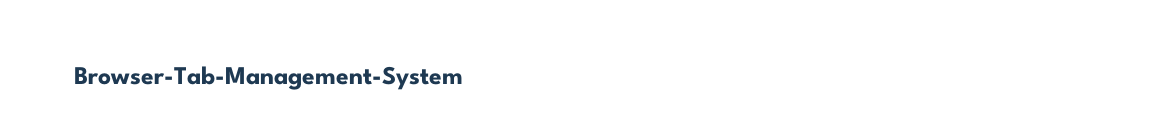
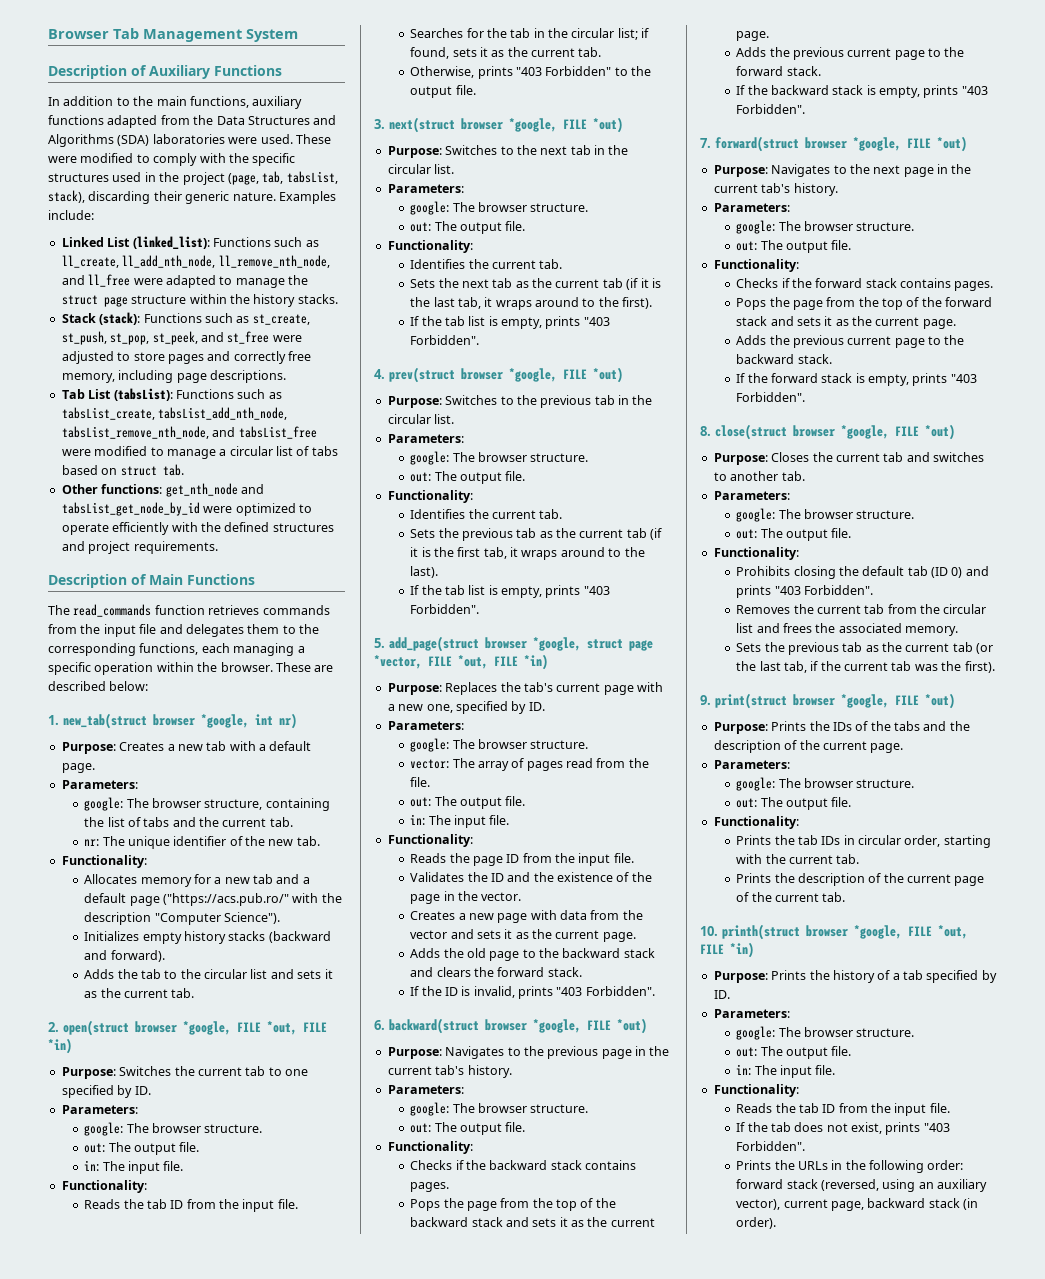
- Browser-Tab-Management-System
+ Browser Tab Management System
+ Description of Auxiliary Functions
+ In addition to the main functions, auxiliary functions adapted from the Data Structures and Algorithms (SDA) laboratories were used. These were modified to comply with the specific structures used in the project (page, tab, tabsList, stack), discarding their generic nature. Examples include:
+ Linked List (linked_list): Functions such as ll_create, ll_add_nth_node, ll_remove_nth_node, and ll_free were adapted to manage the struct page structure within the history stacks.
+ Stack (stack): Functions such as st_create, st_push, st_pop, st_peek, and st_free were adjusted to store pages and correctly free memory, including page descriptions.
+ Tab List (tabsList): Functions such as tabsList_create, tabsList_add_nth_node, tabsList_remove_nth_node, and tabsList_free were modified to manage a circular list of tabs based on struct tab.
+ Other functions: get_nth_node and tabsList_get_node_by_id were optimized to operate efficiently with the defined structures and project requirements.
+ Description of Main Functions
+ The read_commands function retrieves commands from the input file and delegates them to the corresponding functions, each managing a specific operation within the browser. These are described below:
+ 1. new_tab(struct browser *google, int nr)
+ Purpose: Creates a new tab with a default page.
+ Parameters:
+ google: The browser structure, containing the list of tabs and the current tab.
+ nr: The unique identifier of the new tab.
+ Functionality:
+ Allocates memory for a new tab and a default page ("https://acs.pub.ro/" with the description "Computer Science").
+ Initializes empty history stacks (backward and forward).
+ Adds the tab to the circular list and sets it as the current tab.
+ 2. open(struct browser *google, FILE *out, FILE *in)
+ Purpose: Switches the current tab to one specified by ID.
+ Parameters:
+ google: The browser structure.
+ out: The output file.
+ in: The input file.
+ Functionality:
+ Reads the tab ID from the input file.
+ Searches for the tab in the circular list; if found, sets it as the current tab.
+ Otherwise, prints "403 Forbidden" to the output file.
+ 3. next(struct browser *google, FILE *out)
+ Purpose: Switches to the next tab in the circular list.
+ Parameters:
+ google: The browser structure.
+ out: The output file.
+ Functionality:
+ Identifies the current tab.
+ Sets the next tab as the current tab (if it is the last tab, it wraps around to the first).
+ If the tab list is empty, prints "403 Forbidden".
+ 4. prev(struct browser *google, FILE *out)
+ Purpose: Switches to the previous tab in the circular list.
+ Parameters:
+ google: The browser structure.
+ out: The output file.
+ Functionality:
+ Identifies the current tab.
+ Sets the previous tab as the current tab (if it is the first tab, it wraps around to the last).
+ If the tab list is empty, prints "403 Forbidden".
+ 5. add_page(struct browser *google, struct page *vector, FILE *out, FILE *in)
+ Purpose: Replaces the tab's current page with a new one, specified by ID.
+ Parameters:
+ google: The browser structure.
+ vector: The array of pages read from the file.
+ out: The output file.
+ in: The input file.
+ Functionality:
+ Reads the page ID from the input file.
+ Validates the ID and the existence of the page in the vector.
+ Creates a new page with data from the vector and sets it as the current page.
+ Adds the old page to the backward stack and clears the forward stack.
+ If the ID is invalid, prints "403 Forbidden".
+ 6. backward(struct browser *google, FILE *out)
+ Purpose: Navigates to the previous page in the current tab's history.
+ Parameters:
+ google: The browser structure.
+ out: The output file.
+ Functionality:
+ Checks if the backward stack contains pages.
+ Pops the page from the top of the backward stack and sets it as the current page.
+ Adds the previous current page to the forward stack.
+ If the backward stack is empty, prints "403 Forbidden".
+ 7. forward(struct browser *google, FILE *out)
+ Purpose: Navigates to the next page in the current tab's history.
+ Parameters:
+ google: The browser structure.
+ out: The output file.
+ Functionality:
+ Checks if the forward stack contains pages.
+ Pops the page from the top of the forward stack and sets it as the current page.
+ Adds the previous current page to the backward stack.
+ If the forward stack is empty, prints "403 Forbidden".
+ 8. close(struct browser *google, FILE *out)
+ Purpose: Closes the current tab and switches to another tab.
+ Parameters:
+ google: The browser structure.
+ out: The output file.
+ Functionality:
+ Prohibits closing the default tab (ID 0) and prints "403 Forbidden".
+ Removes the current tab from the circular list and frees the associated memory.
+ Sets the previous tab as the current tab (or the last tab, if the current tab was the first).
+ 9. print(struct browser *google, FILE *out)
+ Purpose: Prints the IDs of the tabs and the description of the current page.
+ Parameters:
+ google: The browser structure.
+ out: The output file.
+ Functionality:
+ Prints the tab IDs in circular order, starting with the current tab.
+ Prints the description of the current page of the current tab.
+ 10. printh(struct browser *google, FILE *out, FILE *in)
+ Purpose: Prints the history of a tab specified by ID.
+ Parameters:
+ google: The browser structure.
+ out: The output file.
+ in: The input file.
+ Functionality:
+ Reads the tab ID from the input file.
+ If the tab does not exist, prints "403 Forbidden".
+ Prints the URLs in the following order: forward stack (reversed, using an auxiliary vector), current page, backward stack (in order).

